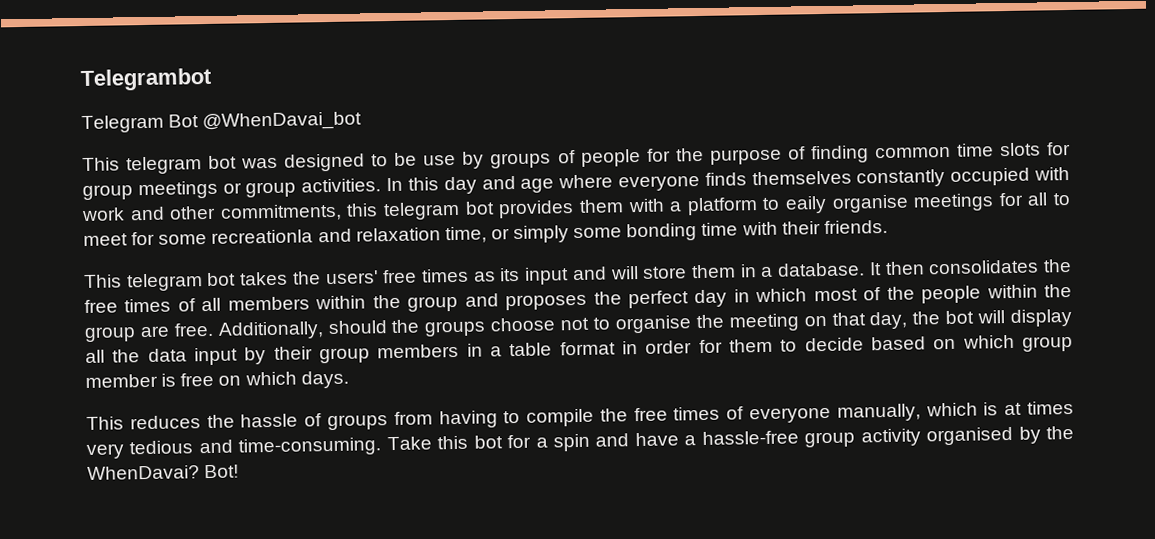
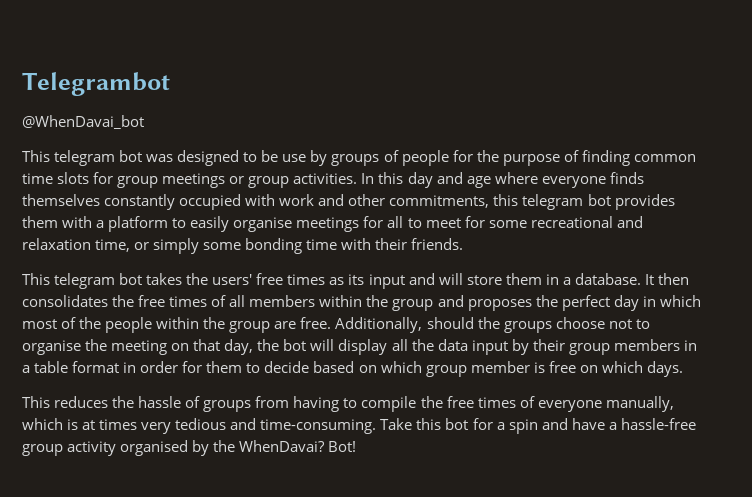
- Telegram Bot @WhenDavai_bot
+ @WhenDavai_bot
- In this day and age where everyone finds themselves constantly occupied with work and other commitments, this telegram bot provides them with a platform to eaily organise meetings for all to meet for some recreationla and relaxation time, or simply some bonding time with their friends.
+ In this day and age where everyone finds themselves constantly occupied with work and other commitments, this telegram bot provides them with a platform to easily organise meetings for all to meet for some recreational and relaxation time, or simply some bonding time with their friends.

